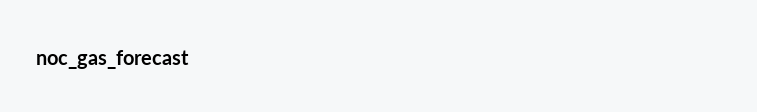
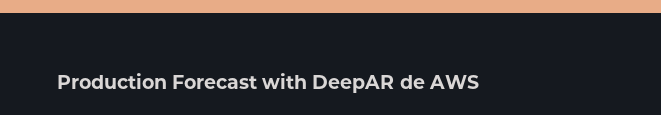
- noc_gas_forecast
+ Production Forecast with DeepAR de AWS

